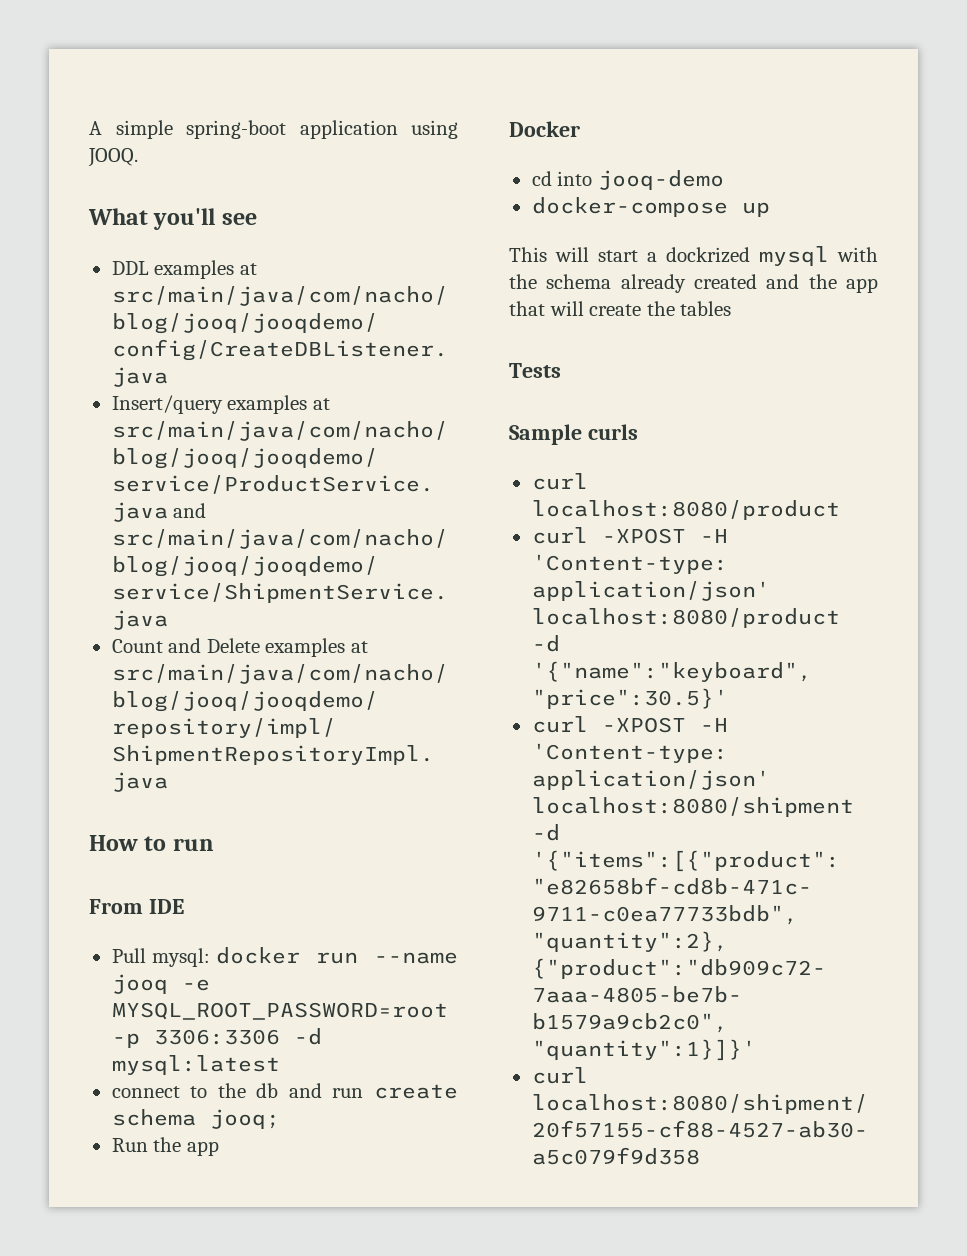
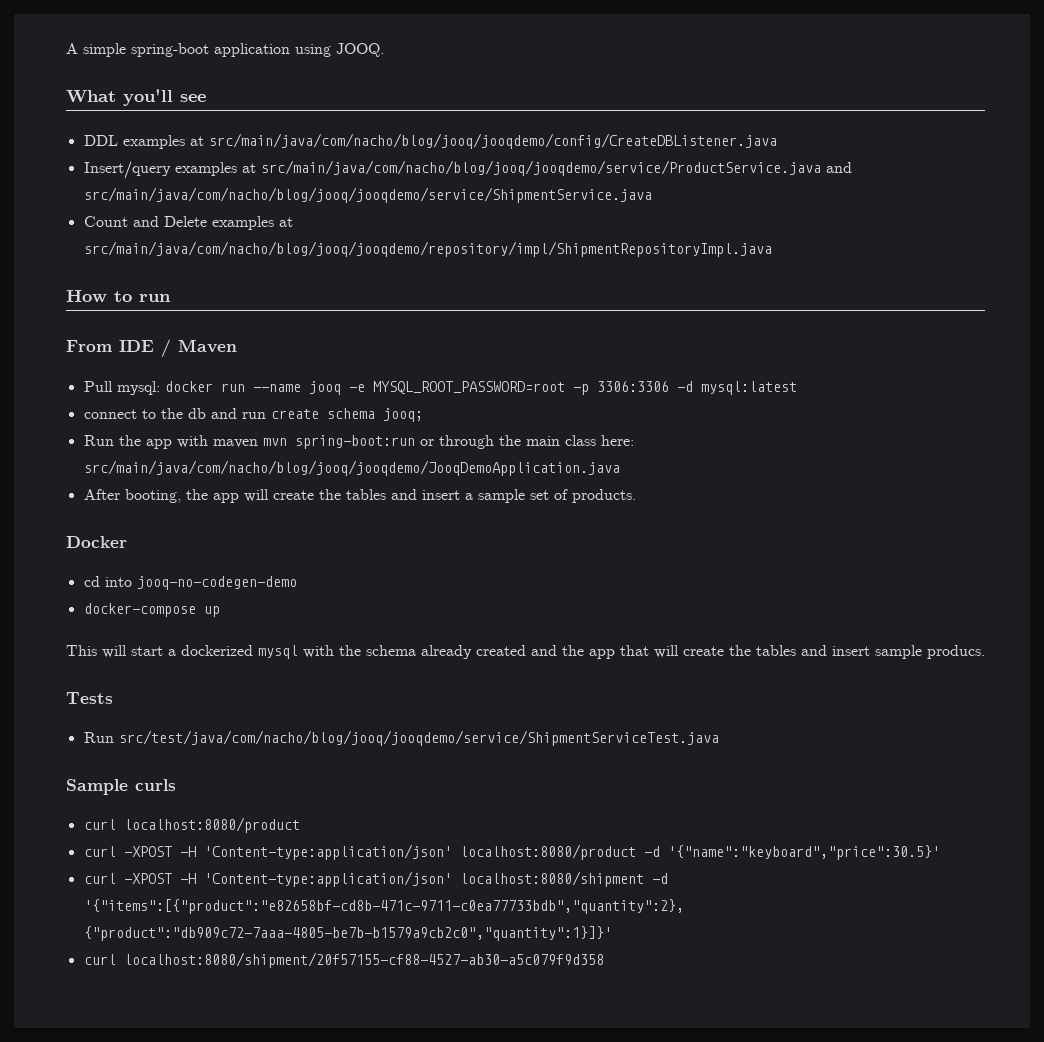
- From IDE
+ From IDE / Maven
- Run the app
+ Run the app with maven mvn spring-boot:run or through the main class here: src/main/java/com/nacho/blog/jooq/jooqdemo/JooqDemoApplication.java
+ After booting, the app will create the tables and insert a sample set of products.
- cd into jooq-demo
+ cd into jooq-no-codegen-demo
- This will start a dockrized mysql with the schema already created and the app that will create the tables
+ This will start a dockerized mysql with the schema already created and the app that will create the tables and insert sample producs.
+ Run src/test/java/com/nacho/blog/jooq/jooqdemo/service/ShipmentServiceTest.java

